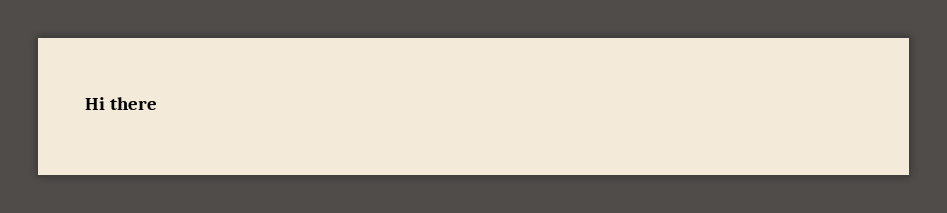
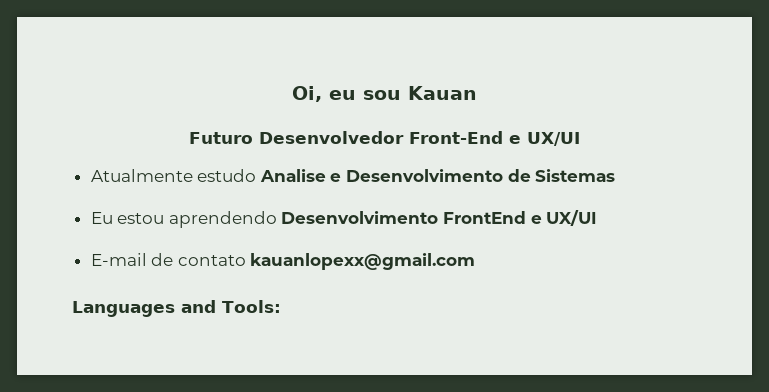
- Hi there
+ Oi, eu sou Kauan
+ Futuro Desenvolvedor Front-End e UX/UI
+ Atualmente estudo Analise e Desenvolvimento de Sistemas
+ Eu estou aprendendo Desenvolvimento FrontEnd e UX/UI
+ E-mail de contato kauanlopexx@gmail.com
+ Languages and Tools:

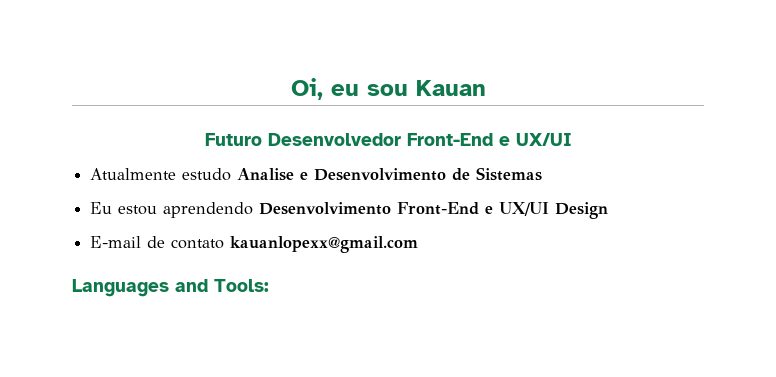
- Eu estou aprendendo Desenvolvimento FrontEnd e UX/UI
+ Eu estou aprendendo Desenvolvimento Front-End e UX/UI Design

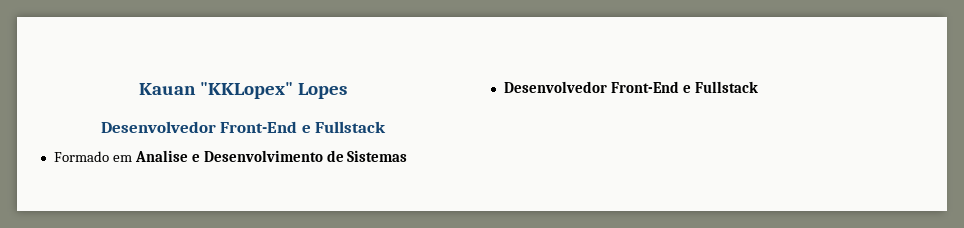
- Oi, eu sou Kauan
- Futuro Desenvolvedor Front-End e UX/UI
- Atualmente estudo Analise e Desenvolvimento de Sistemas
- Eu estou aprendendo Desenvolvimento Front-End e UX/UI Design
- E-mail de contato kauanlopexx@gmail.com
- Languages and Tools:
+ Kauan "KKLopex" Lopes
+ Desenvolvedor Front-End e Fullstack
+ Formado em Analise e Desenvolvimento de Sistemas
+ Desenvolvedor Front-End e Fullstack

